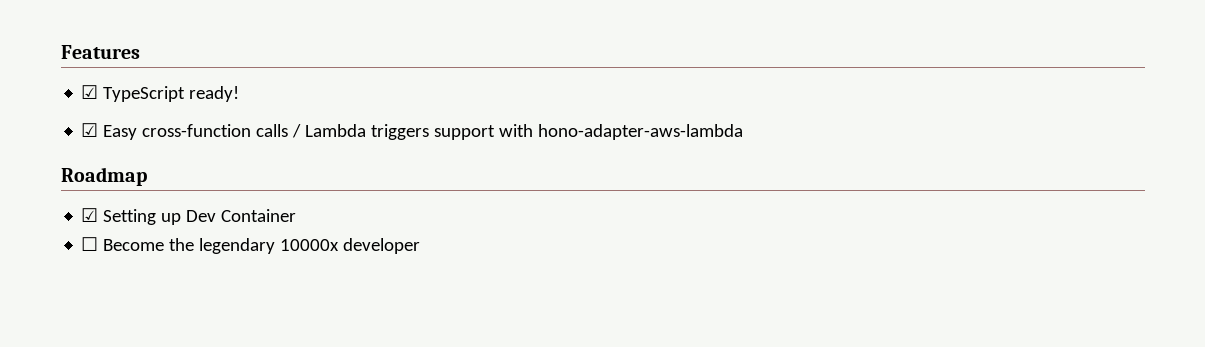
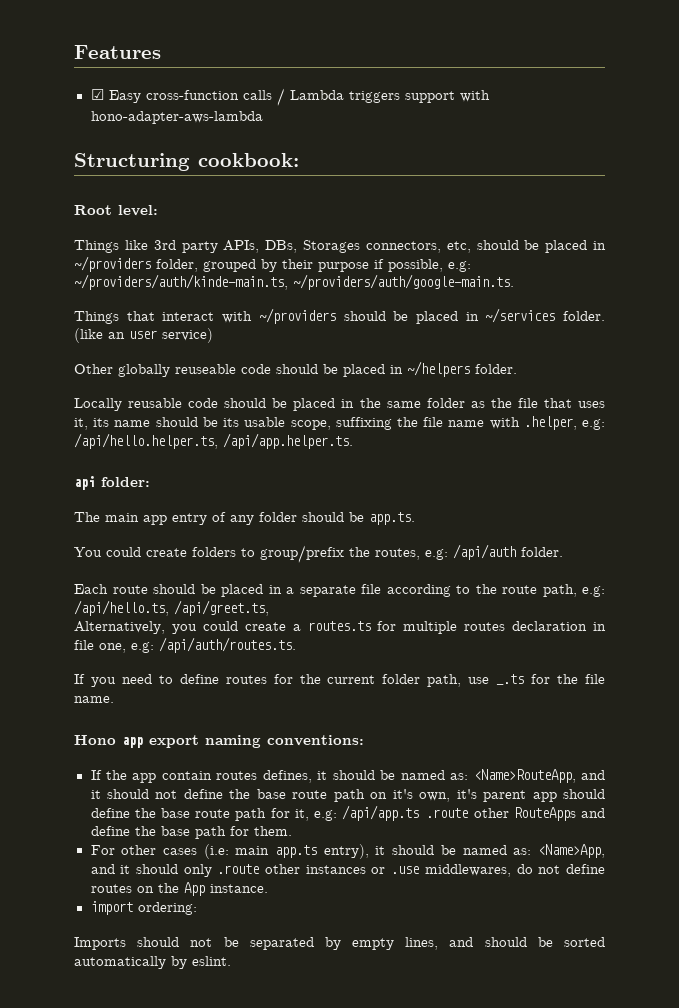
- ☑ TypeScript ready!
- Roadmap
- ☑ Setting up Dev Container
- ☐ Become the legendary 10000x developer
+ Structuring cookbook:
+ Root level:
+ Things like 3rd party APIs, DBs, Storages connectors, etc, should be placed in ~/providers folder, grouped by their purpose if possible, e.g: ~/providers/auth/kinde-main.ts, ~/providers/auth/google-main.ts.
+ Things that interact with ~/providers should be placed in ~/services folder. (like an user service)
+ Other globally reuseable code should be placed in ~/helpers folder.
+ Locally reusable code should be placed in the same folder as the file that uses it, its name should be its usable scope, suffixing the file name with .helper, e.g: /api/hello.helper.ts, /api/app.helper.ts.
+ api folder:
+ The main app entry of any folder should be app.ts.
+ You could create folders to group/prefix the routes, e.g: /api/auth folder.
+ Each route should be placed in a separate file according to the route path, e.g: /api/hello.ts, /api/greet.ts,
+ Alternatively, you could create a routes.ts for multiple routes declaration in file one, e.g: /api/auth/routes.ts.
+ If you need to define routes for the current folder path, use _.ts for the file name.
+ Hono app export naming conventions:
+ If the app contain routes defines, it should be named as: <Name>RouteApp, and it should not define the base route path on it's own, it's parent app should define the base route path for it, e.g: /api/app.ts .route other RouteApps and define the base path for them.
+ For other cases (i.e: main app.ts entry), it should be named as: <Name>App, and it should only .route other instances or .use middlewares, do not define routes on the App instance.
+ import ordering:
+ Imports should not be separated by empty lines, and should be sorted automatically by eslint.

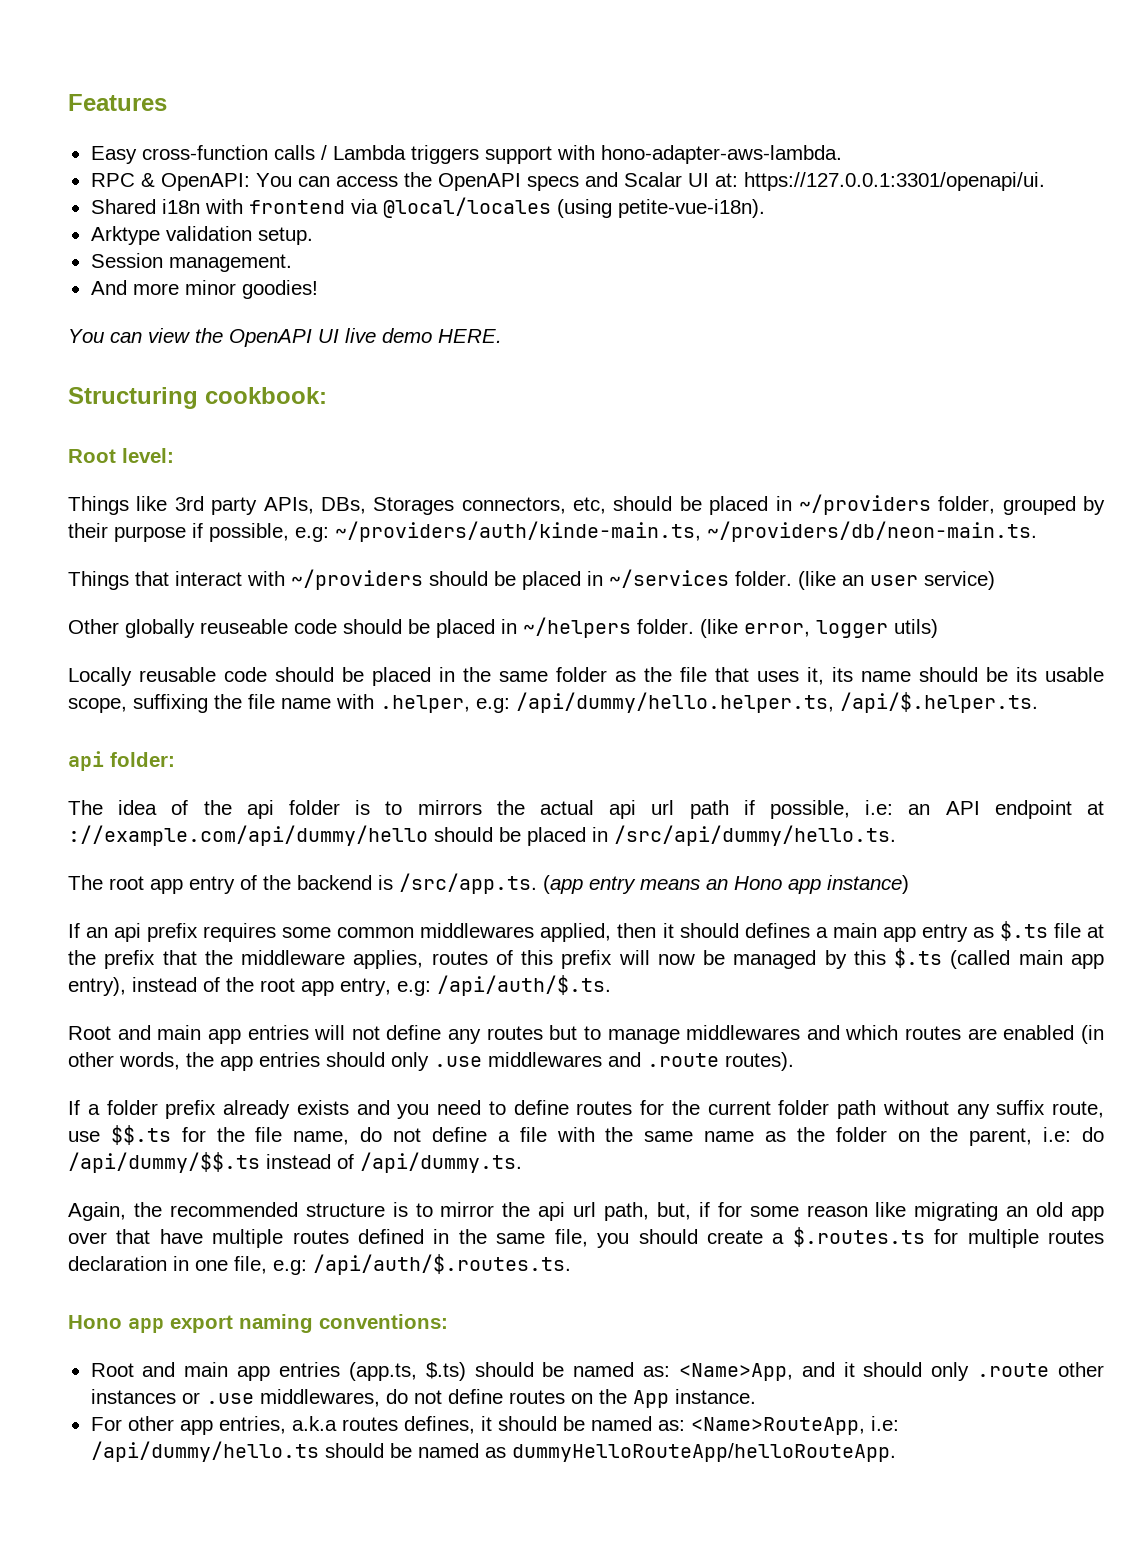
- ☑ Easy cross-function calls / Lambda triggers support with hono-adapter-aws-lambda
+ Easy cross-function calls / Lambda triggers support with hono-adapter-aws-lambda.
+ RPC & OpenAPI: You can access the OpenAPI specs and Scalar UI at: https://127.0.0.1:3301/openapi/ui.
+ Shared i18n with frontend via @local/locales (using petite-vue-i18n).
+ Arktype validation setup.
+ Session management.
+ And more minor goodies!
+ You can view the OpenAPI UI live demo HERE.
- Things like 3rd party APIs, DBs, Storages connectors, etc, should be placed in ~/providers folder, grouped by their purpose if possible, e.g: ~/providers/auth/kinde-main.ts, ~/providers/auth/google-main.ts.
+ Things like 3rd party APIs, DBs, Storages connectors, etc, should be placed in ~/providers folder, grouped by their purpose if possible, e.g: ~/providers/auth/kinde-main.ts, ~/providers/db/neon-main.ts.
+ (like error, logger utils)
- Locally reusable code should be placed in the same folder as the file that uses it, its name should be its usable scope, suffixing the file name with .helper, e.g: /api/hello.helper.ts, /api/app.helper.ts.
+ Locally reusable code should be placed in the same folder as the file that uses it, its name should be its usable scope, suffixing the file name with .helper, e.g: /api/dummy/hello.helper.ts, /api/$.helper.ts.
- The main app entry of any folder should be app.ts.
- You could create folders to group/prefix the routes, e.g: /api/auth folder.
- Each route should be placed in a separate file according to the route path, e.g: /api/hello.ts, /api/greet.ts,
- Alternatively, you could create a routes.ts for multiple routes declaration in file one, e.g: /api/auth/routes.ts.
- If you need to define routes for the current folder path, use _.ts for the file name.
+ The idea of the api folder is to mirrors the actual api url path if possible, i.e: an API endpoint at ://example.com/api/dummy/hello should be placed in /src/api/dummy/hello.ts.
+ The root app entry of the backend is /src/app.ts. (app entry means an Hono app instance)
+ If an api prefix requires some common middlewares applied, then it should defines a main app entry as $.ts file at the prefix that the middleware applies, routes of this prefix will now be managed by this $.ts (called main app entry), instead of the root app entry, e.g: /api/auth/$.ts.
+ Root and main app entries will not define any routes but to manage middlewares and which routes are enabled (in other words, the app entries should only .use middlewares and .route routes).
+ If a folder prefix already exists and you need to define routes for the current folder path without any suffix route, use $$.ts for the file name, do not define a file with the same name as the folder on the parent, i.e: do /api/dummy/$$.ts instead of /api/dummy.ts.
+ Again, the recommended structure is to mirror the api url path, but, if for some reason like migrating an old app over that have multiple routes defined in the same file, you should create a $.routes.ts for multiple routes declaration in one file, e.g: /api/auth/$.routes.ts.
- If the app contain routes defines, it should be named as: <Name>RouteApp, and it should not define the base route path on it's own, it's parent app should define the base route path for it, e.g: /api/app.ts .route other RouteApps and define the base path for them.
- For other cases (i.e: main app.ts entry), it should be named as: <Name>App, and it should only .route other instances or .use middlewares, do not define routes on the App instance.
+ Root and main app entries (app.ts, $.ts) should be named as: <Name>App, and it should only .route other instances or .use middlewares, do not define routes on the App instance.
- import ordering:
- Imports should not be separated by empty lines, and should be sorted automatically by eslint.
+ For other app entries, a.k.a routes defines, it should be named as: <Name>RouteApp, i.e: /api/dummy/hello.ts should be named as dummyHelloRouteApp/helloRouteApp.

